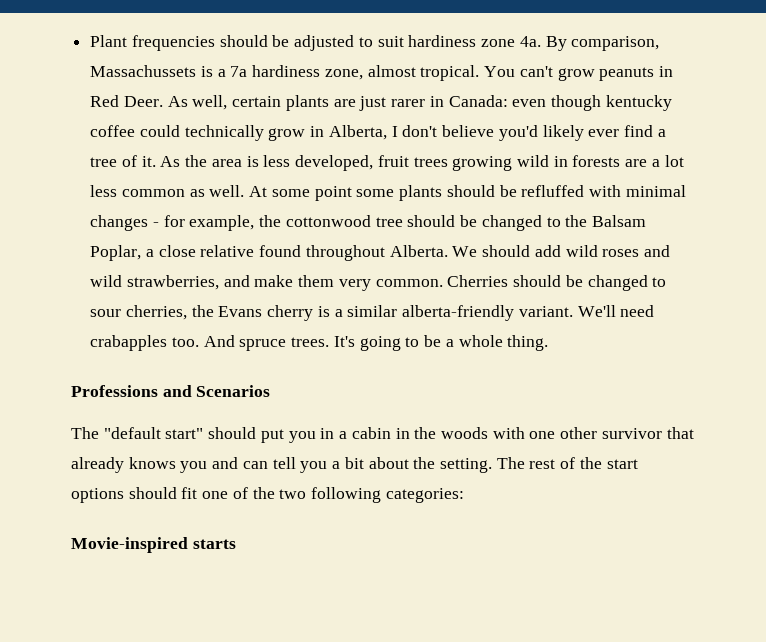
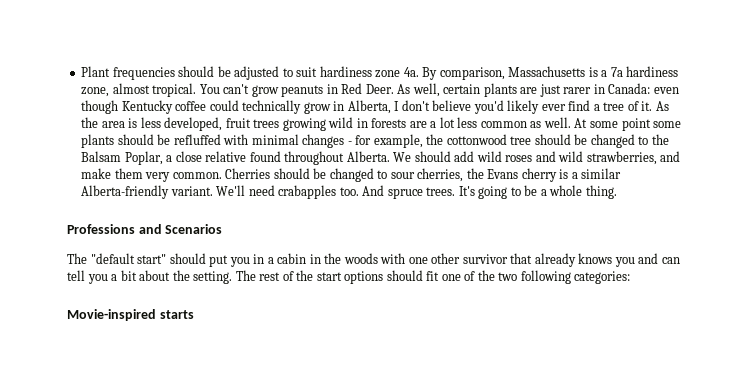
- By comparison, Massachussets is a 7a hardiness zone, almost tropical.
+ By comparison, Massachusetts is a 7a hardiness zone, almost tropical.
- As well, certain plants are just rarer in Canada: even though kentucky coffee could technically grow in Alberta, I don't believe you'd likely ever find a tree of it.
+ As well, certain plants are just rarer in Canada: even though Kentucky coffee could technically grow in Alberta, I don't believe you'd likely ever find a tree of it.
- Cherries should be changed to sour cherries, the Evans cherry is a similar alberta-friendly variant.
+ Cherries should be changed to sour cherries, the Evans cherry is a similar Alberta-friendly variant.

